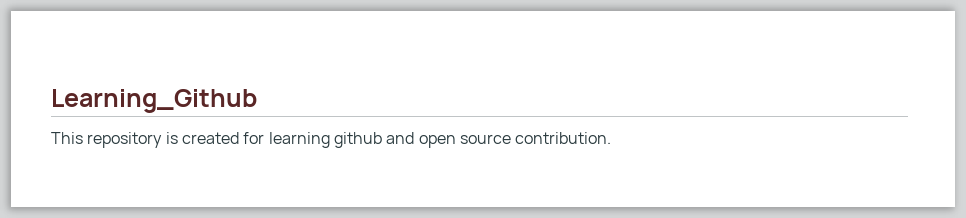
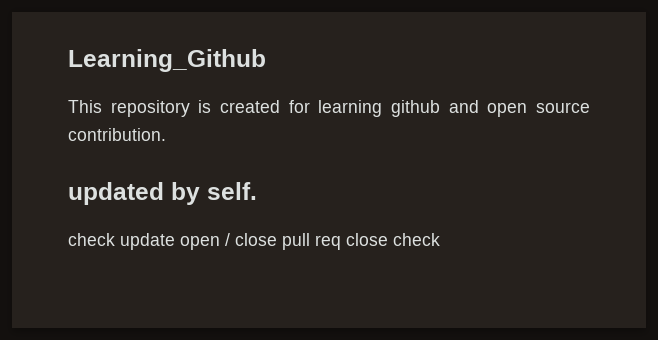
+ updated by self.
+ check update open / close pull req close check

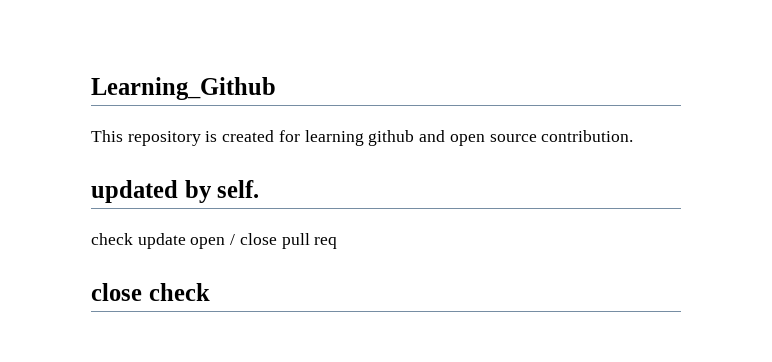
- check update open / close pull req close check
+ check update open / close pull req
+ close check

